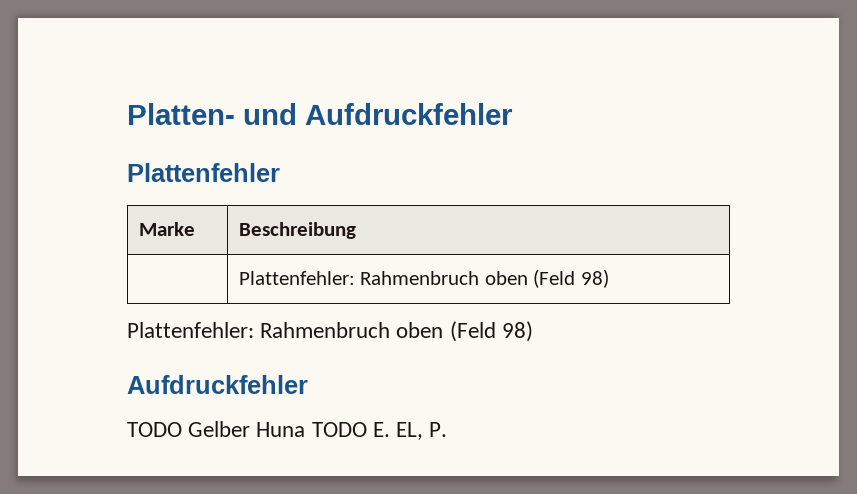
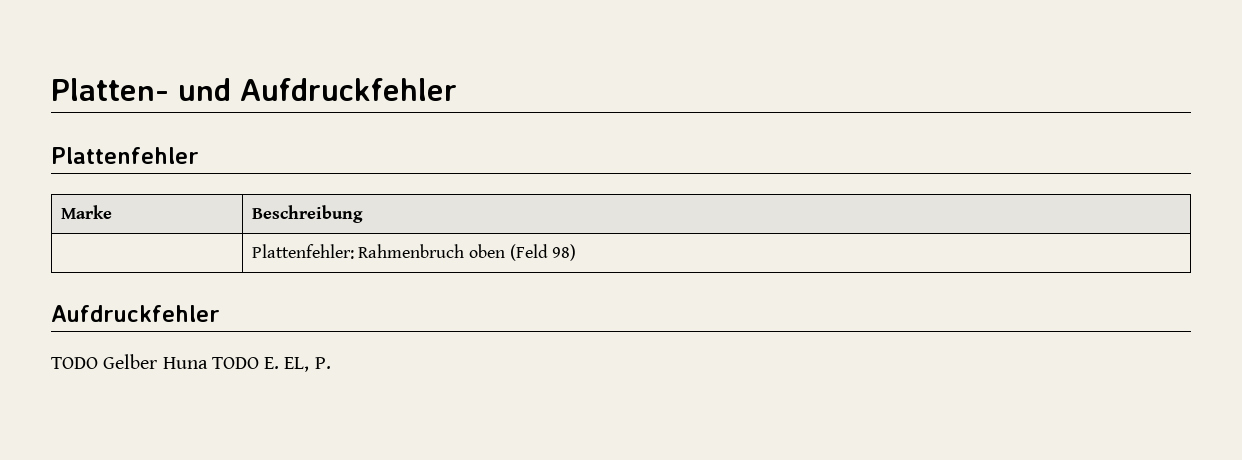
  | Plattenfehler: Rahmenbruch oben (Feld 98)
- Plattenfehler: Rahmenbruch oben (Feld 98)

